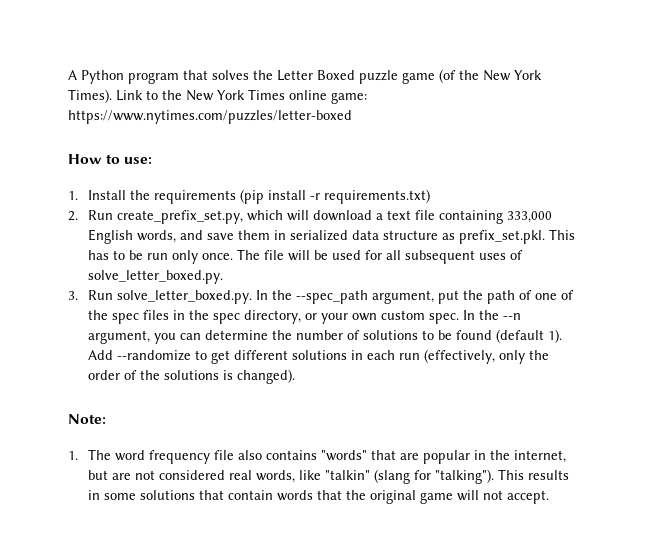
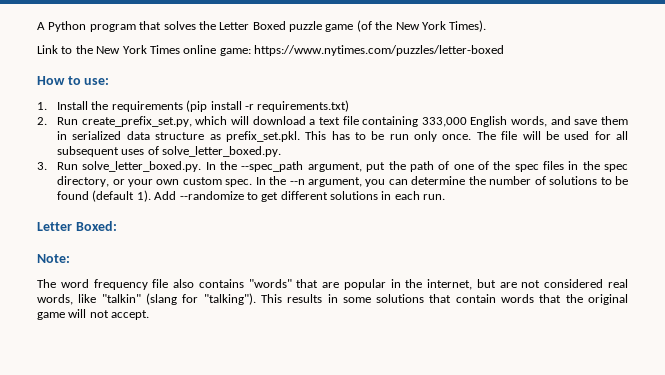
- A Python program that solves the Letter Boxed puzzle game (of the New York Times). Link to the New York Times online game: https://www.nytimes.com/puzzles/letter-boxed
+ A Python program that solves the Letter Boxed puzzle game (of the New York Times).
+ Link to the New York Times online game: https://www.nytimes.com/puzzles/letter-boxed
- Add --randomize to get different solutions in each run (effectively, only the order of the solutions is changed).
+ Add --randomize to get different solutions in each run.
+ Letter Boxed:
- 1. The word frequency file also contains "words" that are popular in the internet, but are not considered real words, like "talkin" (slang for "talking").
+ The word frequency file also contains "words" that are popular in the internet, but are not considered real words, like "talkin" (slang for "talking").

